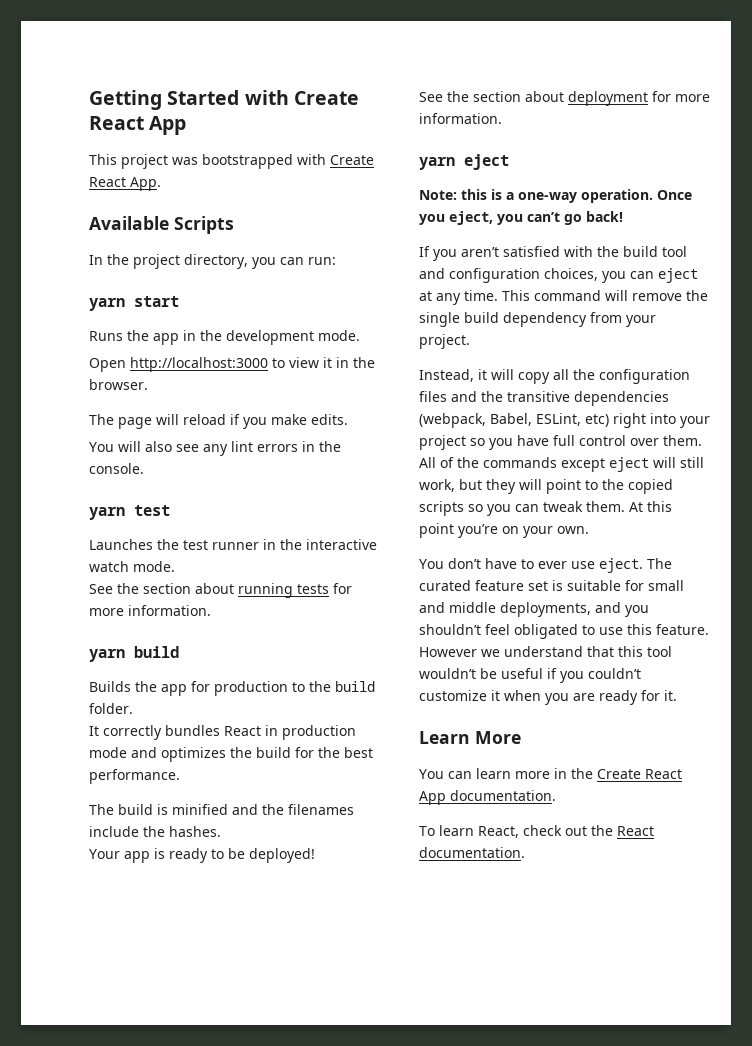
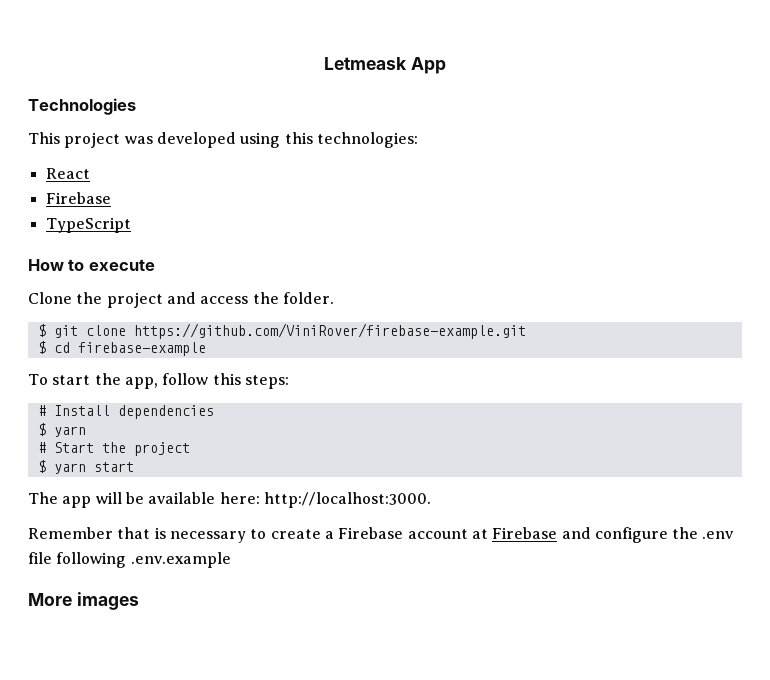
- Getting Started with Create React App
+ Letmeask App
+ Technologies
- This project was bootstrapped with Create React App.
- Available Scripts
- In the project directory, you can run:
- yarn start
- Runs the app in the development mode.
- Open http://localhost:3000 to view it in the browser.
- The page will reload if you make edits.
- You will also see any lint errors in the console.
- yarn test
- Launches the test runner in the interactive watch mode.
- See the section about running tests for more information.
- yarn build
- Builds the app for production to the build folder.
- It correctly bundles React in production mode and optimizes the build for the best performance.
- The build is minified and the filenames include the hashes.
- Your app is ready to be deployed!
- See the section about deployment for more information.
- yarn eject
- Note: this is a one-way operation. Once you eject, you can’t go back!
- If you aren’t satisfied with the build tool and configuration choices, you can eject at any time. This command will remove the single build dependency from your project.
- Instead, it will copy all the configuration files and the transitive dependencies (webpack, Babel, ESLint, etc) right into your project so you have full control over them. All of the commands except eject will still work, but they will point to the copied scripts so you can tweak them. At this point you’re on your own.
- You don’t have to ever use eject. The curated feature set is suitable for small and middle deployments, and you shouldn’t feel obligated to use this feature. However we understand that this tool wouldn’t be useful if you couldn’t customize it when you are ready for it.
- Learn More
- You can learn more in the Create React App documentation.
- To learn React, check out the React documentation.
+ This project was developed using this technologies:
+ React
+ Firebase
+ TypeScript
+ How to execute
+ Clone the project and access the folder.
+ $ git clone https://github.com/ViniRover/firebase-example.git
+ $ cd firebase-example
+ To start the app, follow this steps:
+ # Install dependencies
+ $ yarn
+ # Start the project
+ $ yarn start
+ The app will be available here: http://localhost:3000.
+ Remember that is necessary to create a Firebase account at Firebase and configure the .env file following .env.example
+ More images

